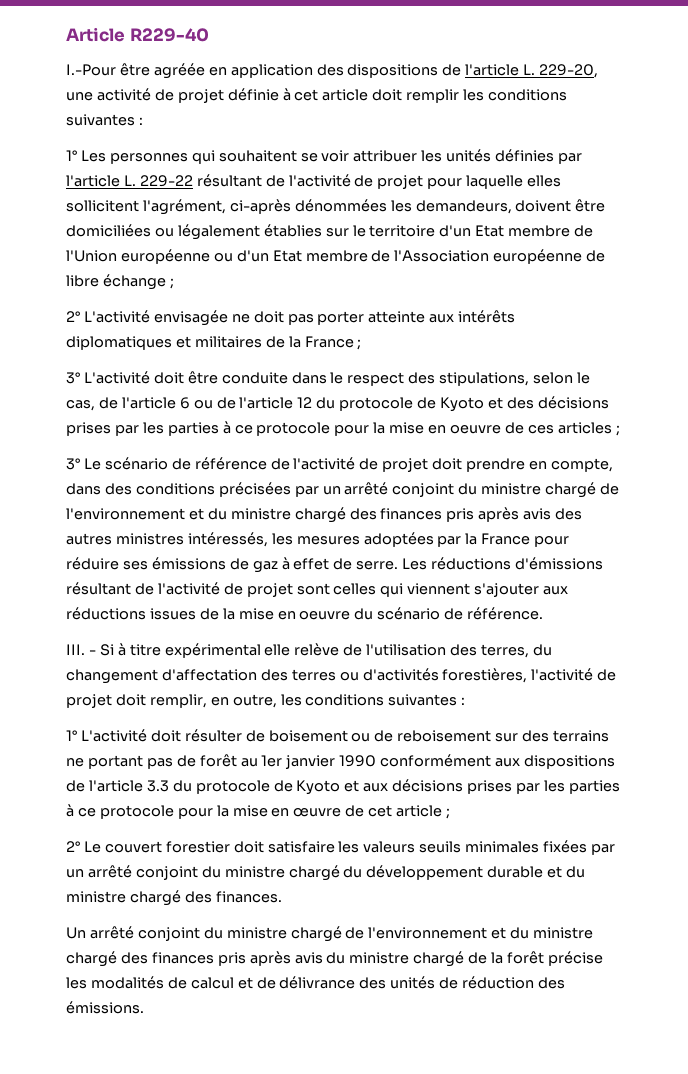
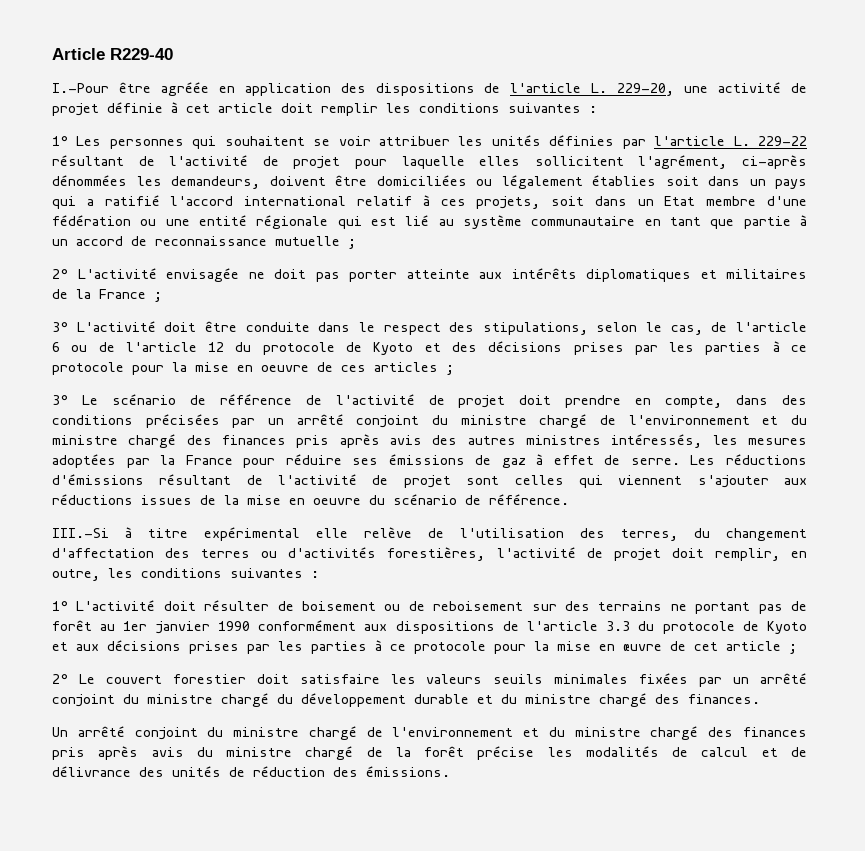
- 1° Les personnes qui souhaitent se voir attribuer les unités définies par l'article L. 229-22 résultant de l'activité de projet pour laquelle elles sollicitent l'agrément, ci-après dénommées les demandeurs, doivent être domiciliées ou légalement établies sur le territoire d'un Etat membre de l'Union européenne ou d'un Etat membre de l'Association européenne de libre échange ;
+ 1° Les personnes qui souhaitent se voir attribuer les unités définies par l'article L. 229-22 résultant de l'activité de projet pour laquelle elles sollicitent l'agrément, ci-après dénommées les demandeurs, doivent être domiciliées ou légalement établies soit dans un pays qui a ratifié l'accord international relatif à ces projets, soit dans un Etat membre d'une fédération ou une entité régionale qui est lié au système communautaire en tant que partie à un accord de reconnaissance mutuelle ;
- III. - Si à titre expérimental elle relève de l'utilisation des terres, du changement d'affectation des terres ou d'activités forestières, l'activité de projet doit remplir, en outre, les conditions suivantes :
+ III.-Si à titre expérimental elle relève de l'utilisation des terres, du changement d'affectation des terres ou d'activités forestières, l'activité de projet doit remplir, en outre, les conditions suivantes :

